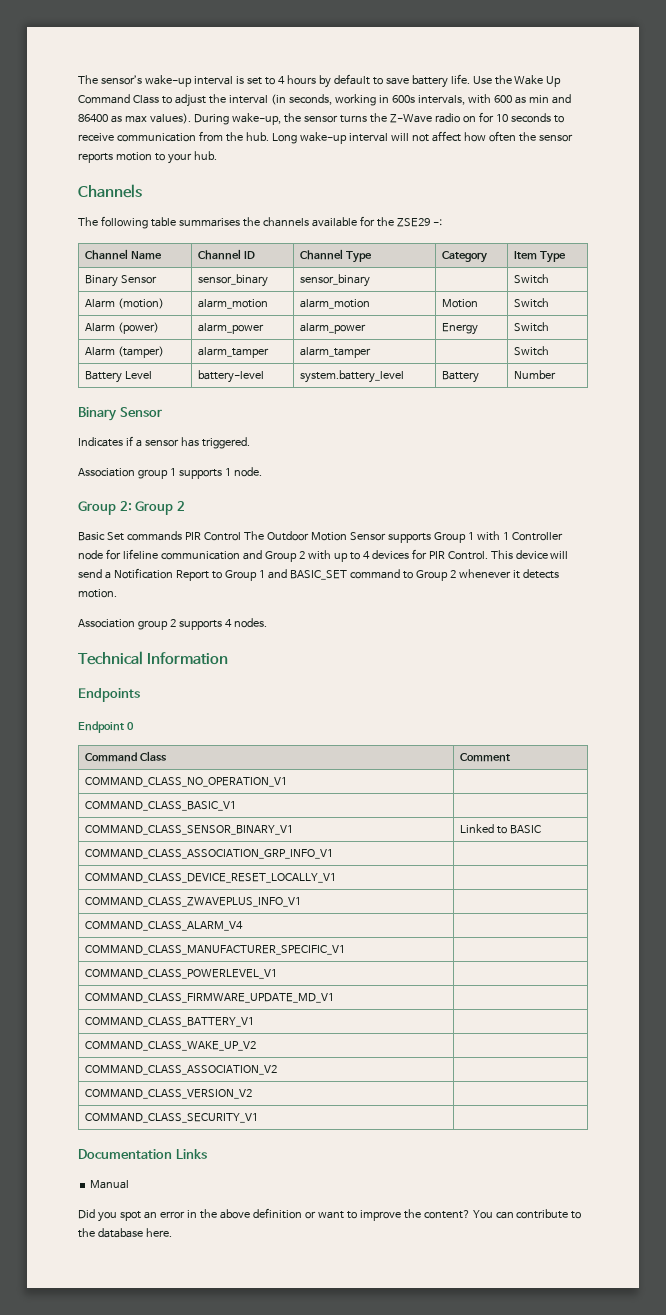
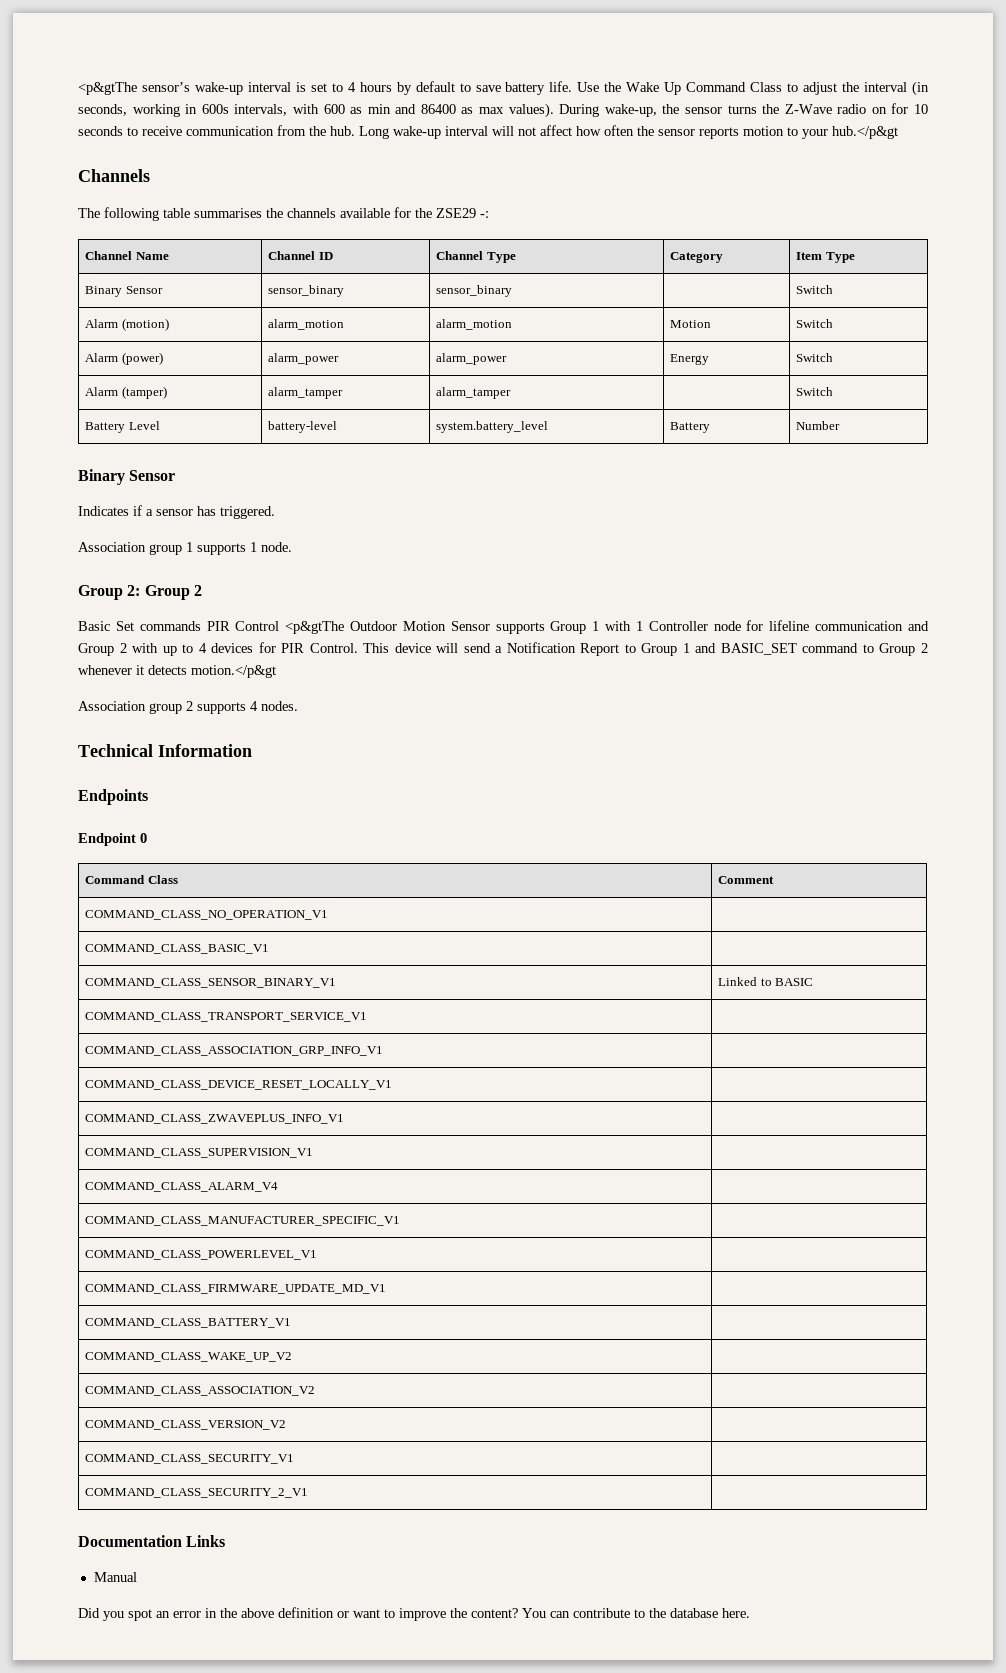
- The sensor’s wake-up interval is set to 4 hours by default to save battery life.
+ <p&gtThe sensor’s wake-up interval is set to 4 hours by default to save battery life.
- Long wake-up interval will not affect how often the sensor reports motion to your hub.
+ Long wake-up interval will not affect how often the sensor reports motion to your hub.</p&gt
- Basic Set commands PIR Control The Outdoor Motion Sensor supports Group 1 with 1 Controller node for lifeline communication and Group 2 with up to 4 devices for PIR Control.
+ Basic Set commands PIR Control <p&gtThe Outdoor Motion Sensor supports Group 1 with 1 Controller node for lifeline communication and Group 2 with up to 4 devices for PIR Control.
- This device will send a Notification Report to Group 1 and BASIC_SET command to Group 2 whenever it detects motion.
+ This device will send a Notification Report to Group 1 and BASIC_SET command to Group 2 whenever it detects motion.</p&gt
+ COMMAND_CLASS_TRANSPORT_SERVICE_V1 |
+ COMMAND_CLASS_SUPERVISION_V1 |
+ COMMAND_CLASS_SECURITY_2_V1 |

